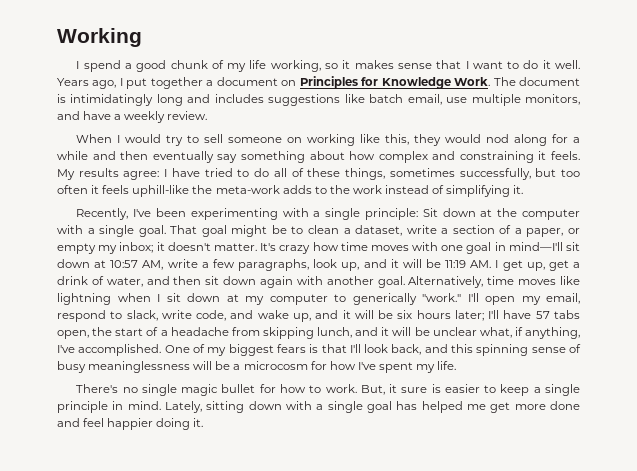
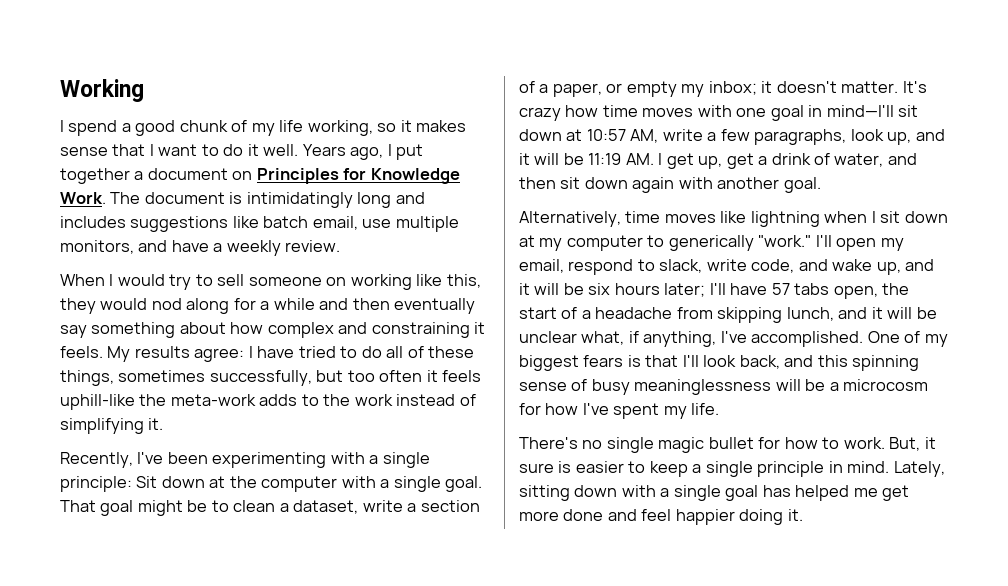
- It's crazy how time moves with one goal in mind—I'll sit down at 10:57 AM, write a few paragraphs, look up, and it will be 11:19 AM. I get up, get a drink of water, and then sit down again with another goal. Alternatively, time moves like lightning when I sit down at my computer to generically "work."
+ It's crazy how time moves with one goal in mind—I'll sit down at 10:57 AM, write a few paragraphs, look up, and it will be 11:19 AM. I get up, get a drink of water, and then sit down again with another goal.
+ Alternatively, time moves like lightning when I sit down at my computer to generically "work."

